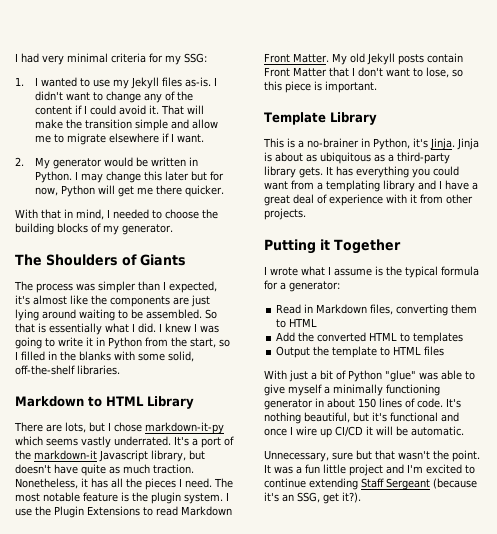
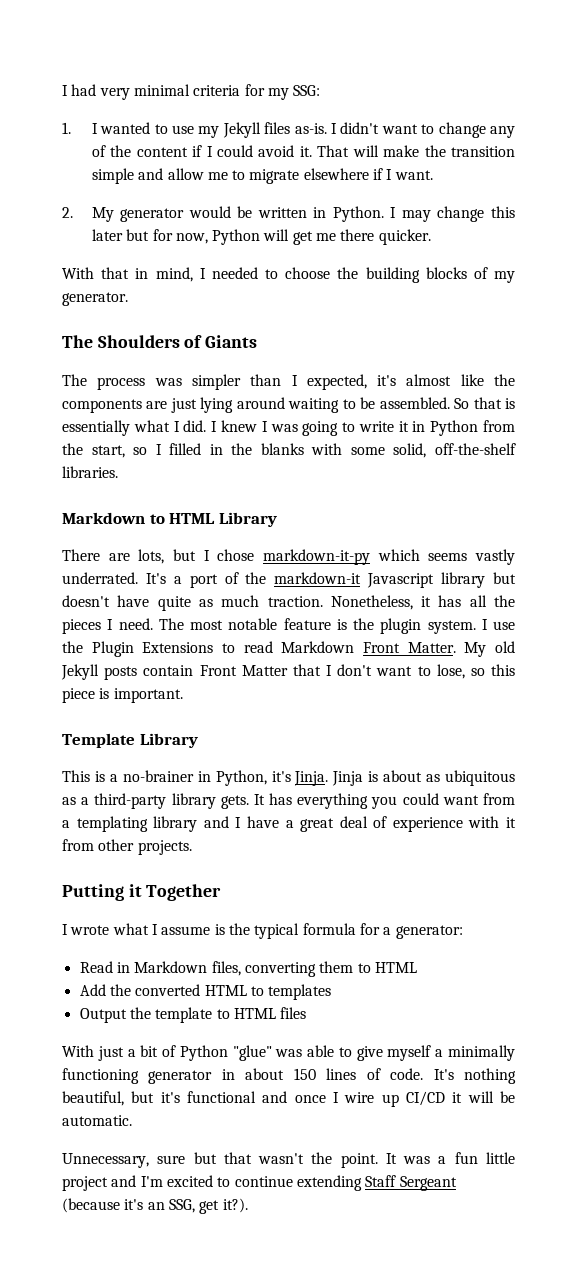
- It's a port of the markdown-it Javascript library, but doesn't have quite as much traction.
+ It's a port of the markdown-it Javascript library but doesn't have quite as much traction.

